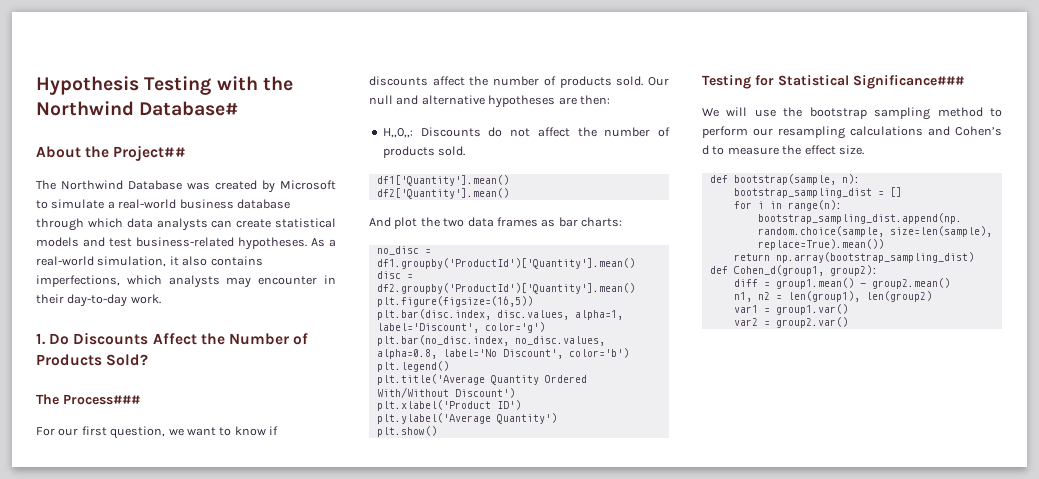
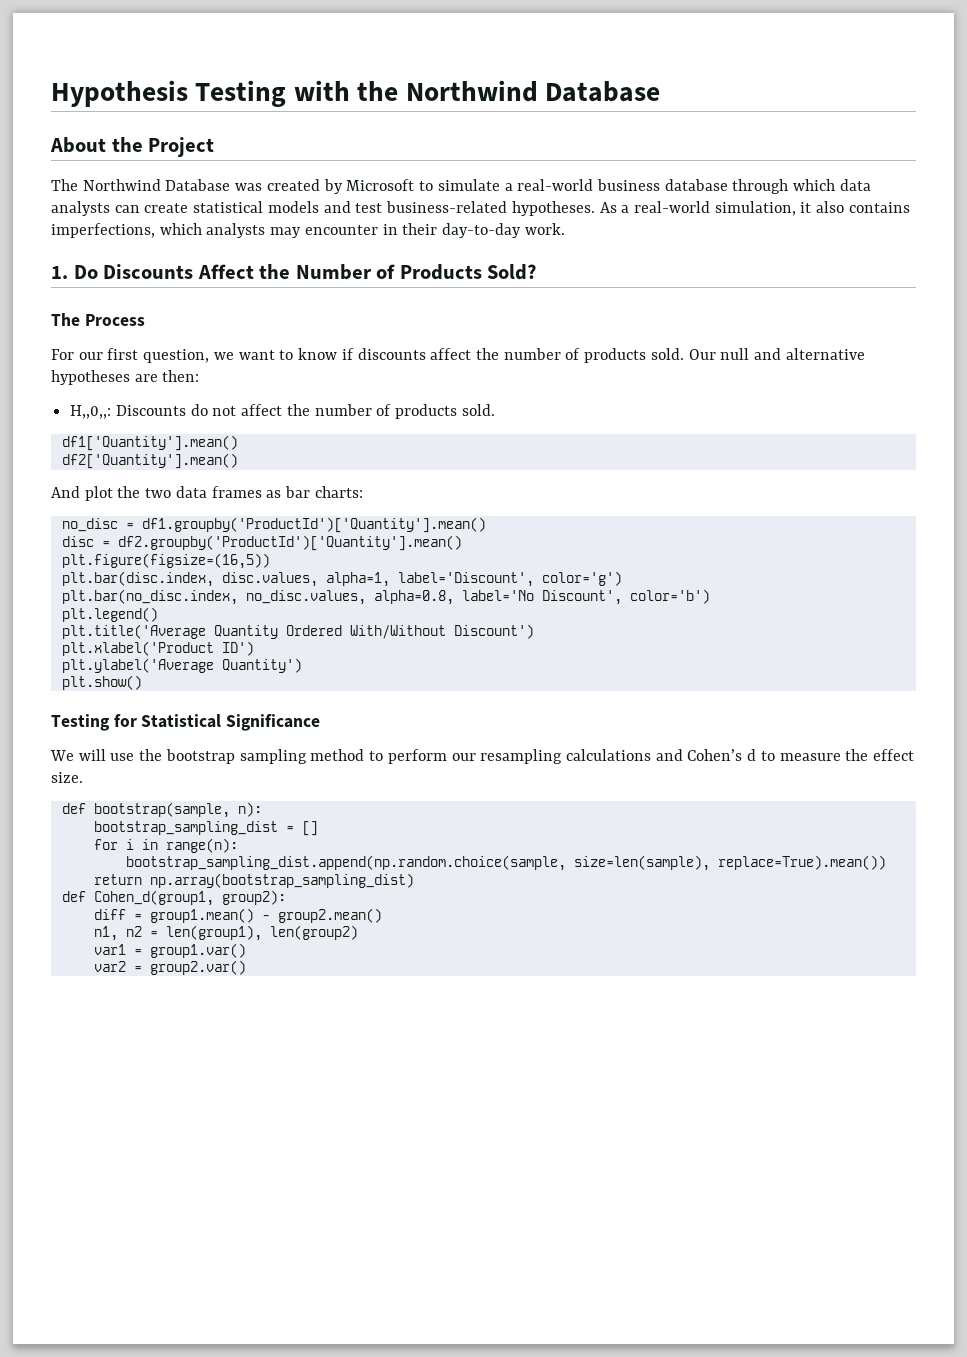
- Hypothesis Testing with the Northwind Database#
+ Hypothesis Testing with the Northwind Database
- About the Project##
+ About the Project
- The Process###
+ The Process
- Testing for Statistical Significance###
+ Testing for Statistical Significance

